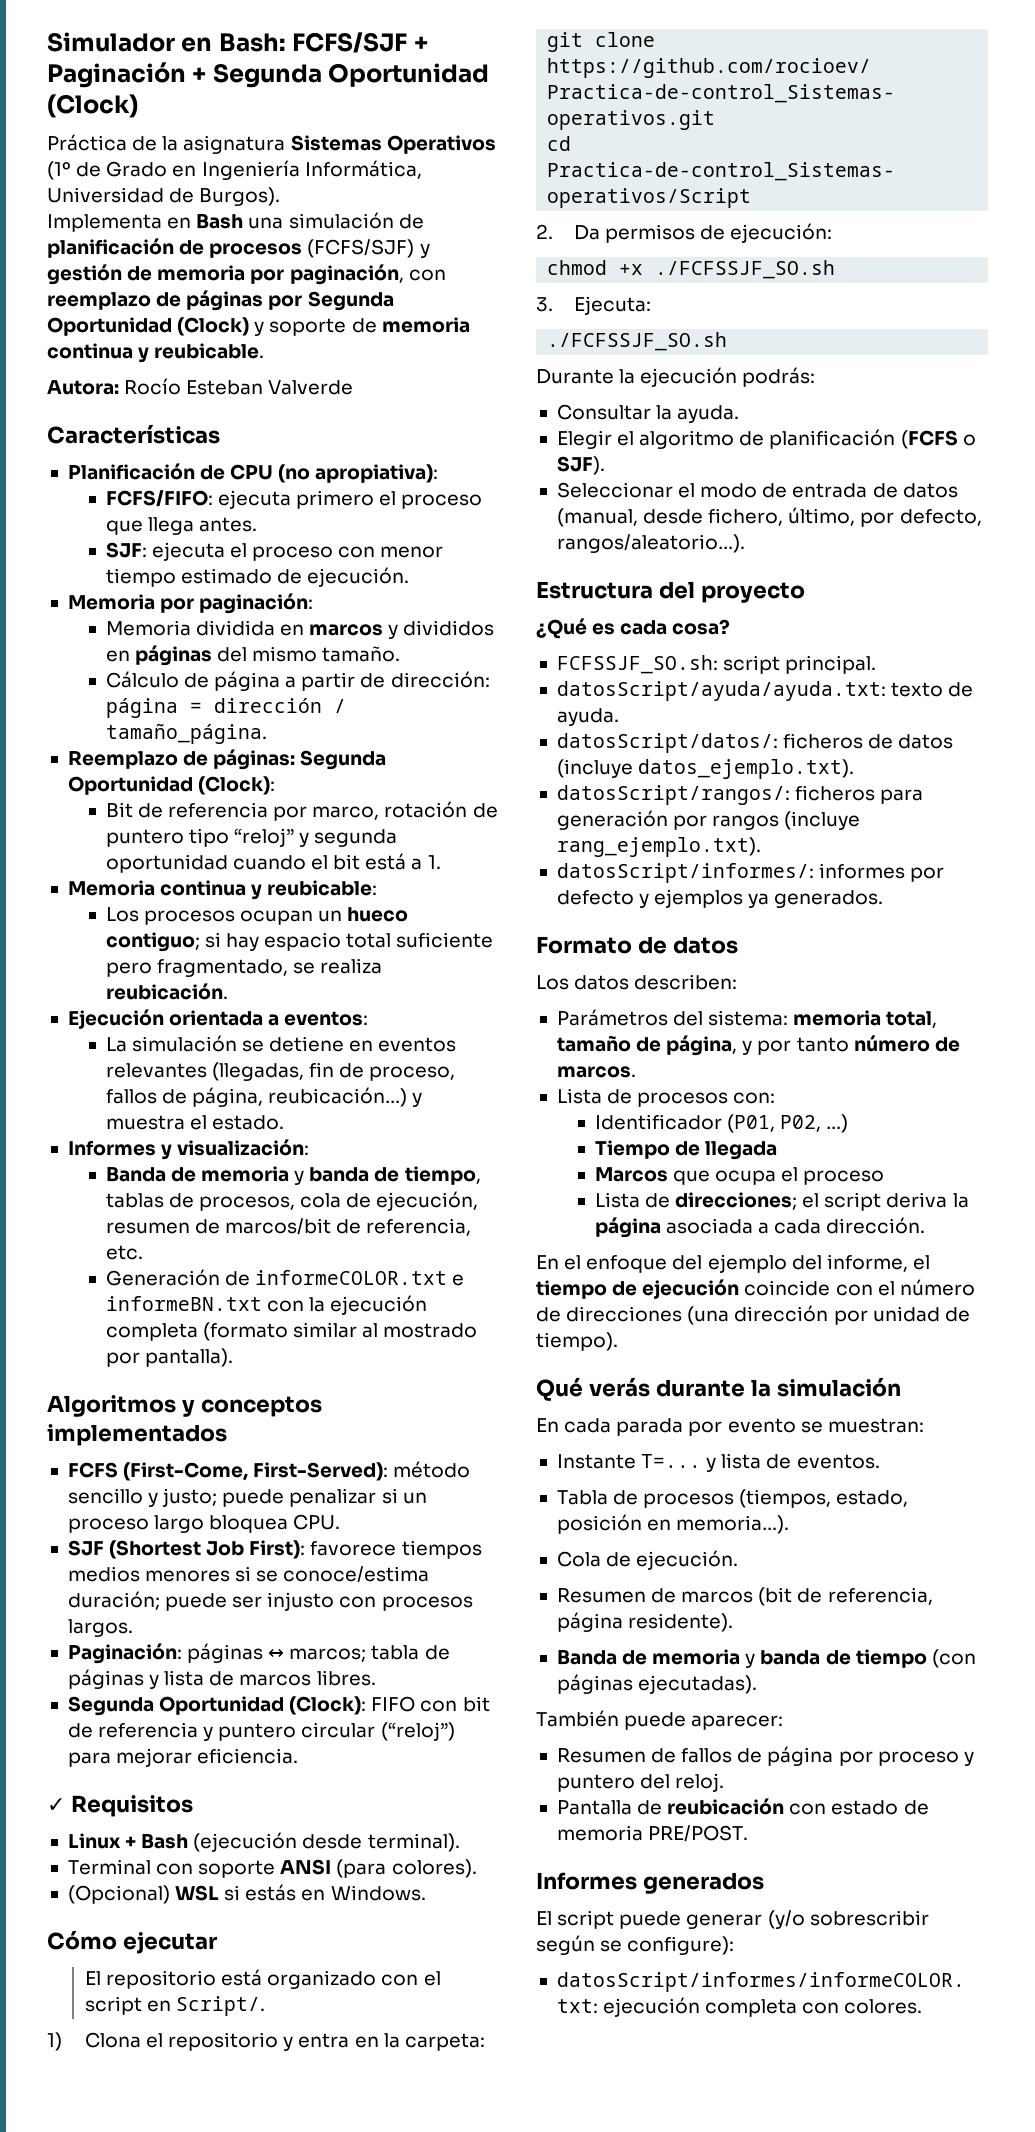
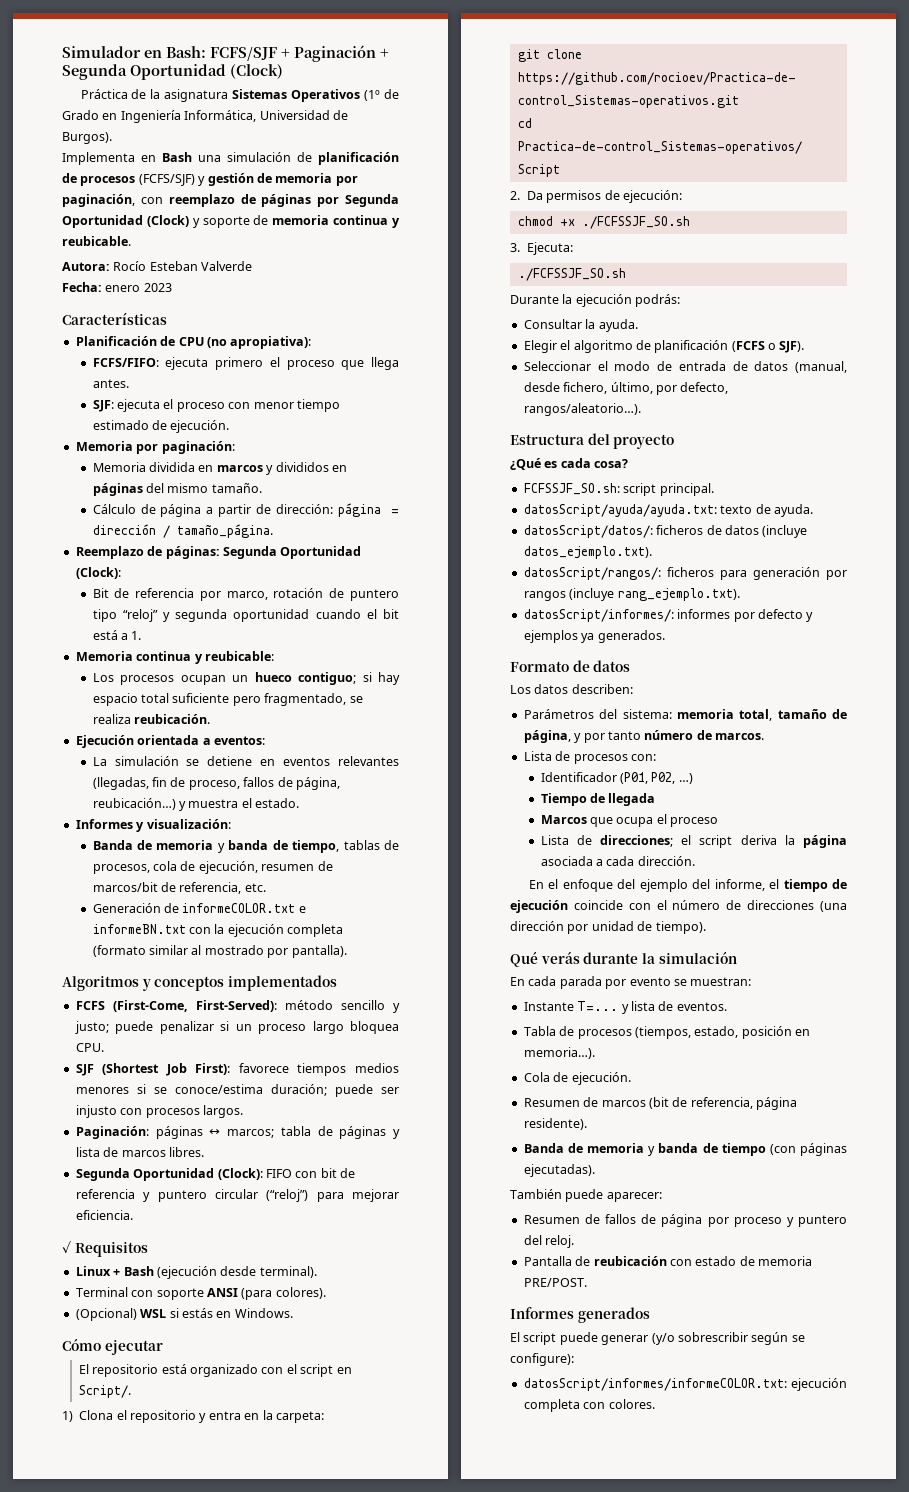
+ Fecha: enero 2023

